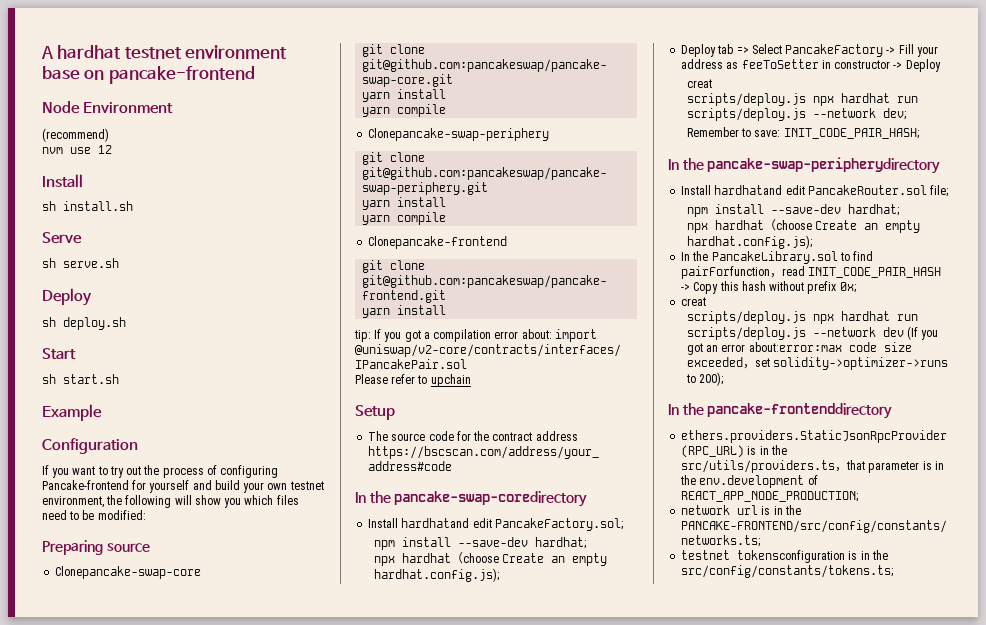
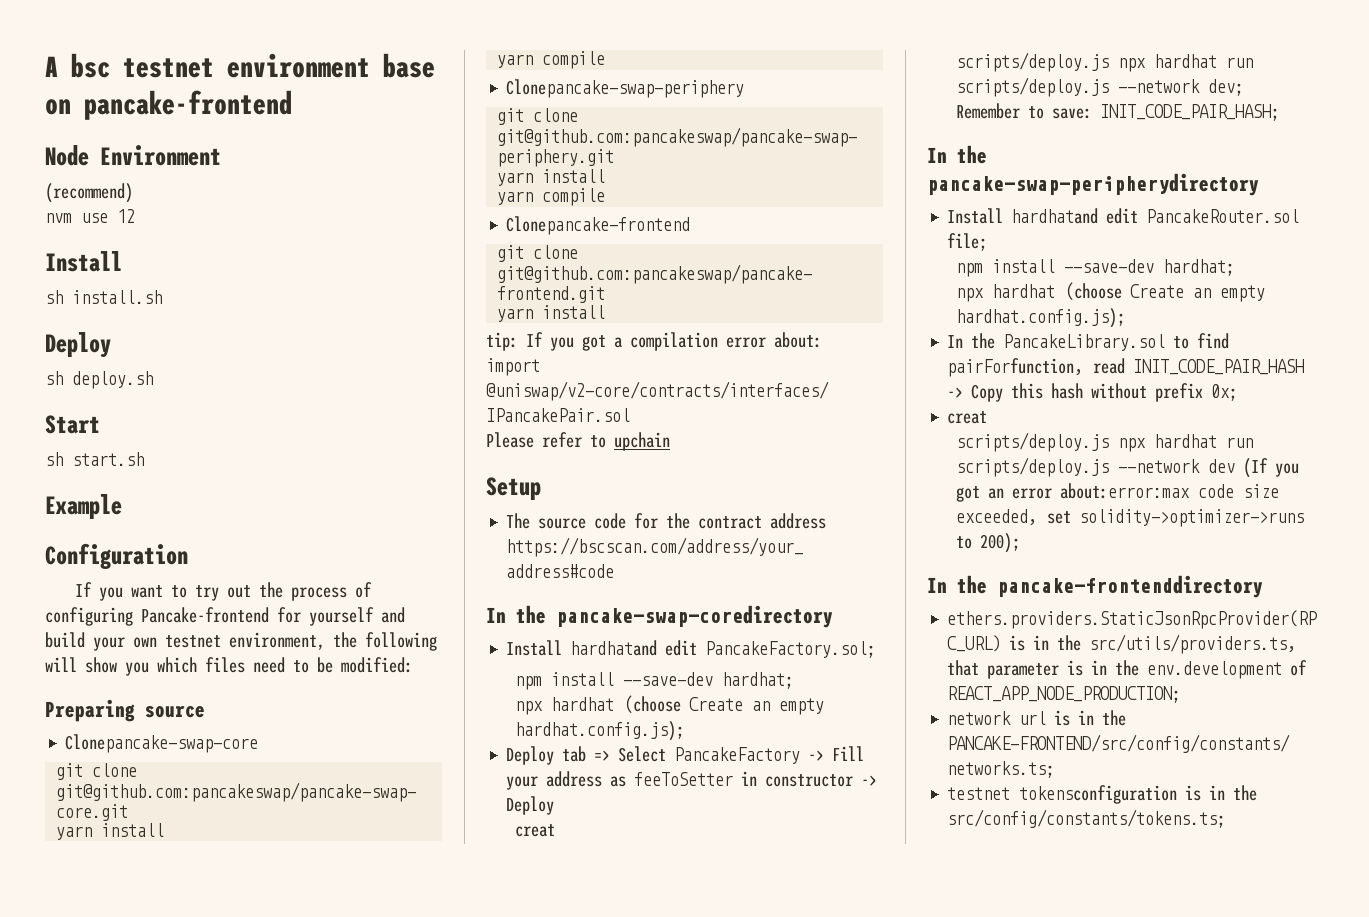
- A hardhat testnet environment base on pancake-frontend
+ A bsc testnet environment base on pancake-frontend
- Serve
- sh serve.sh

